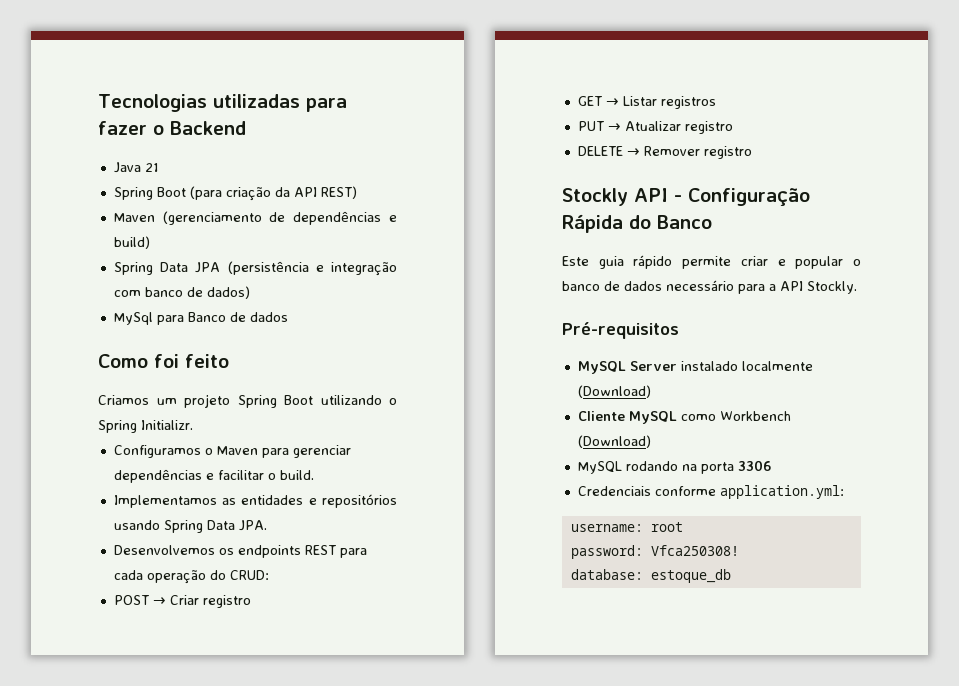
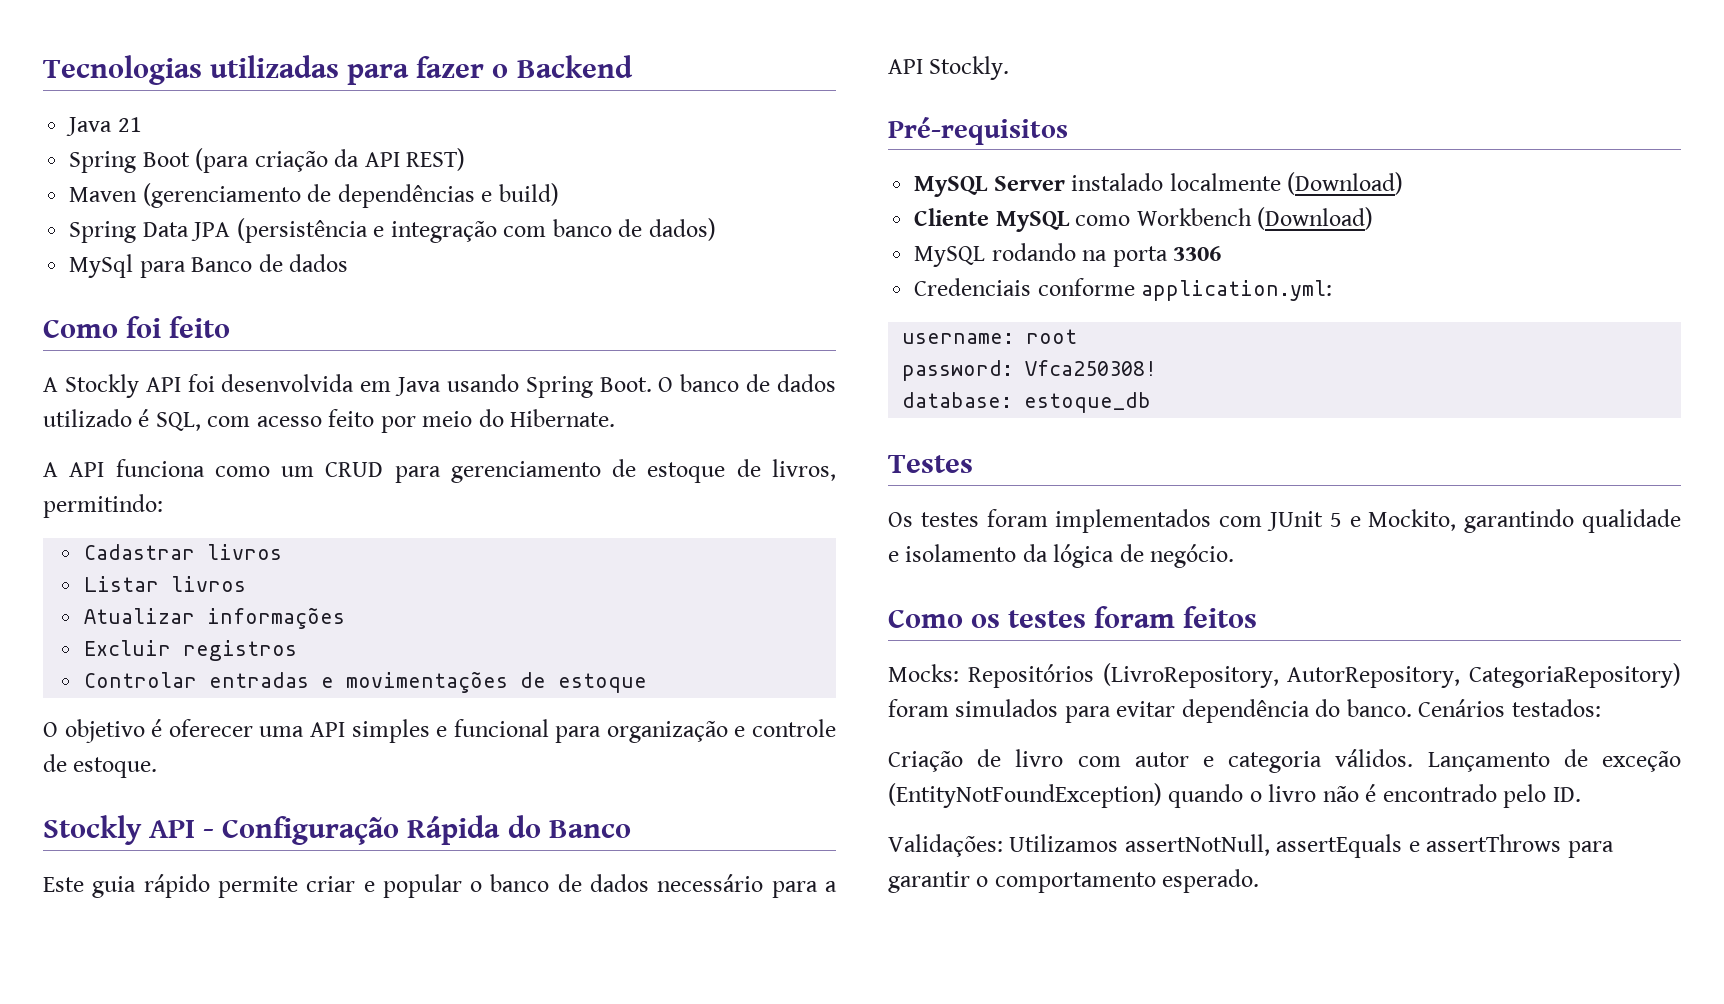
- Criamos um projeto Spring Boot utilizando o Spring Initializr.
- Configuramos o Maven para gerenciar dependências e facilitar o build.
- Implementamos as entidades e repositórios usando Spring Data JPA.
- Desenvolvemos os endpoints REST para cada operação do CRUD:
- POST → Criar registro
- GET → Listar registros
- PUT → Atualizar registro
- DELETE → Remover registro
+ A Stockly API foi desenvolvida em Java usando Spring Boot. O banco de dados utilizado é SQL, com acesso feito por meio do Hibernate.
+ A API funciona como um CRUD para gerenciamento de estoque de livros, permitindo:
+ Cadastrar livros
+ Listar livros
+ Atualizar informações
+ Excluir registros
+ Controlar entradas e movimentações de estoque
+ O objetivo é oferecer uma API simples e funcional para organização e controle de estoque.
+ Testes
+ Os testes foram implementados com JUnit 5 e Mockito, garantindo qualidade e isolamento da lógica de negócio.
+ Como os testes foram feitos
+ Mocks: Repositórios (LivroRepository, AutorRepository, CategoriaRepository) foram simulados para evitar dependência do banco. Cenários testados:
+ Criação de livro com autor e categoria válidos. Lançamento de exceção (EntityNotFoundException) quando o livro não é encontrado pelo ID.
+ Validações: Utilizamos assertNotNull, assertEquals e assertThrows para garantir o comportamento esperado.

